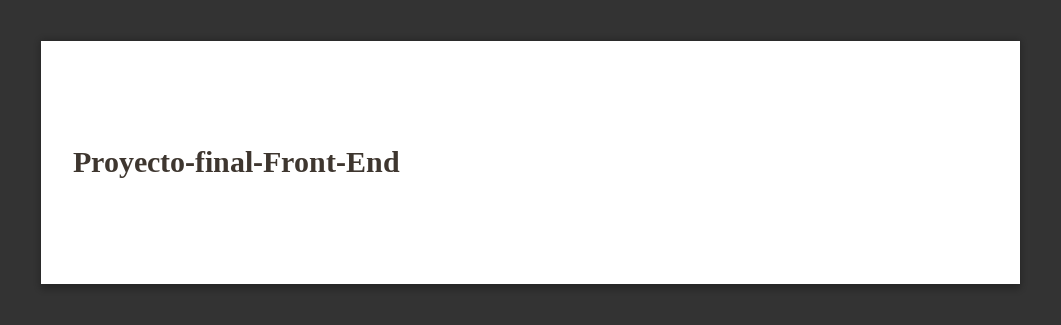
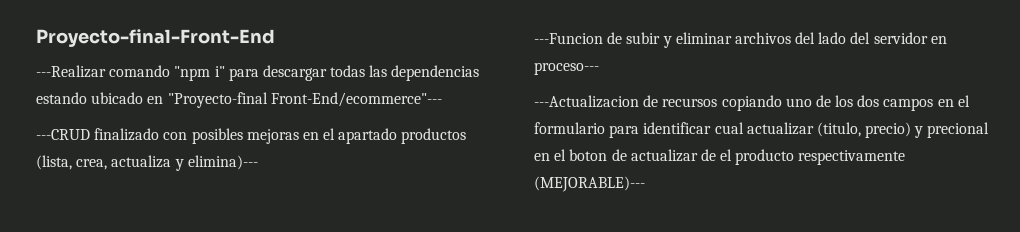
+ ---Realizar comando "npm i" para descargar todas las dependencias estando ubicado en "Proyecto-final Front-End/ecommerce"---
+ ---CRUD finalizado con posibles mejoras en el apartado productos (lista, crea, actualiza y elimina)---
+ ---Funcion de subir y eliminar archivos del lado del servidor en proceso---
+ ---Actualizacion de recursos copiando uno de los dos campos en el formulario para identificar cual actualizar (titulo, precio) y precional en el boton de actualizar de el producto respectivamente (MEJORABLE)---

